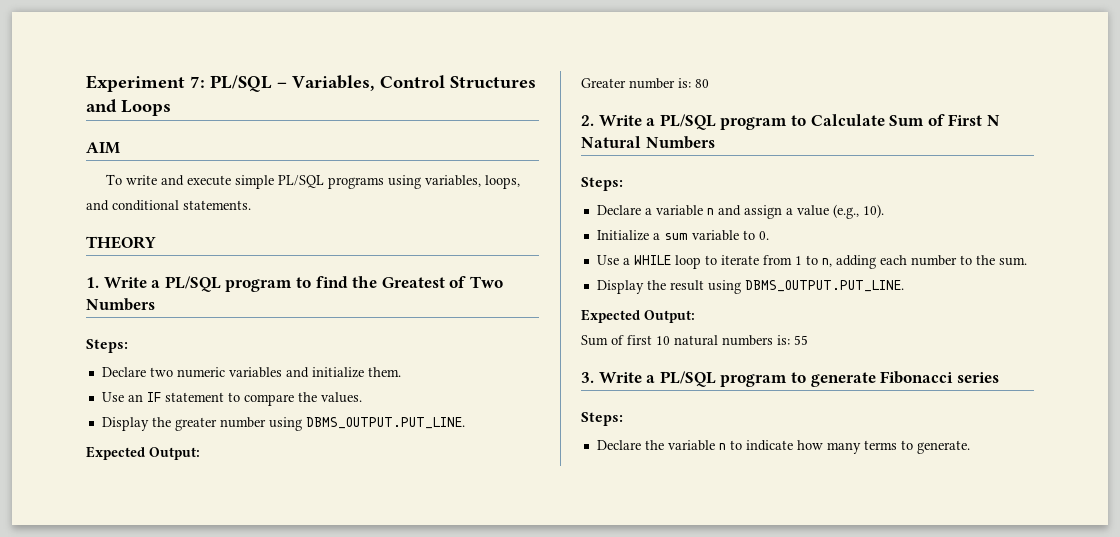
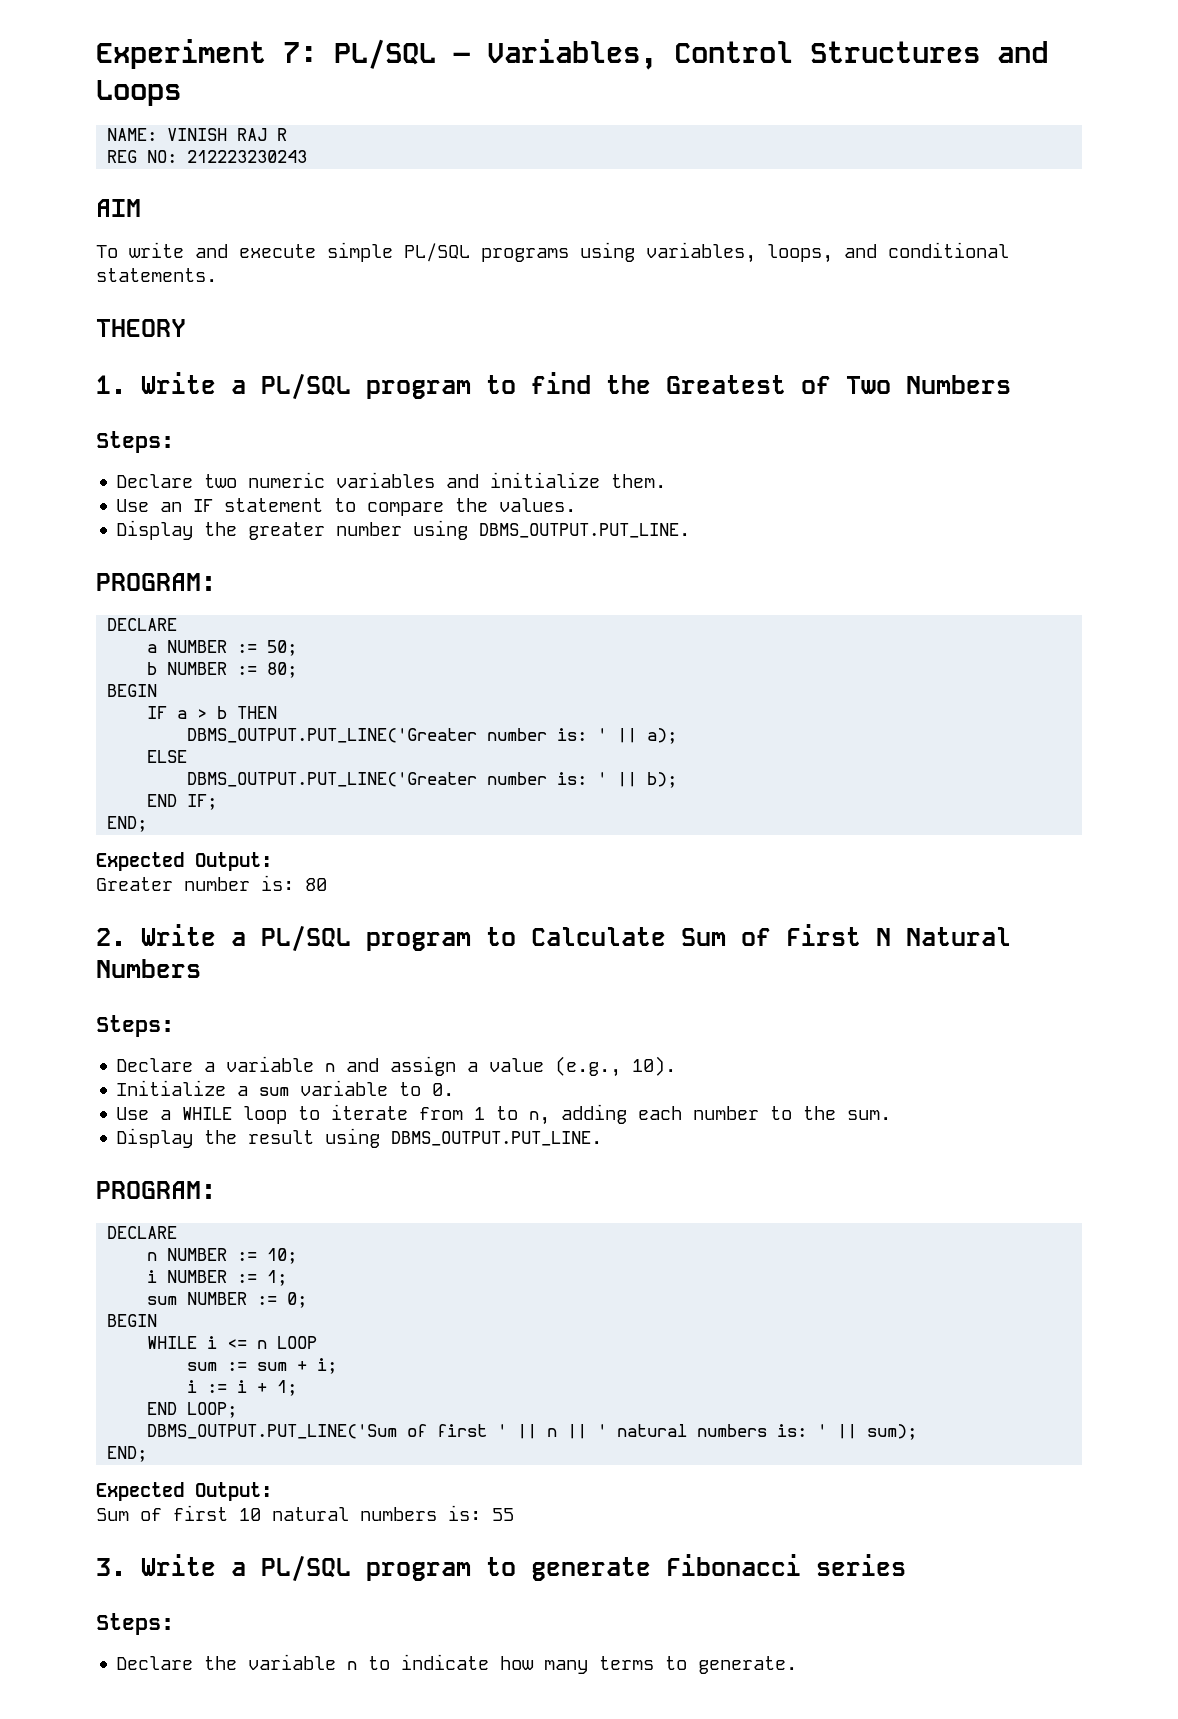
+ NAME: VINISH RAJ R
+ REG NO: 212223230243
  Display the greater number using DBMS_OUTPUT.PUT_LINE.
+ PROGRAM:
+ DECLARE
+ a NUMBER := 50;
+ b NUMBER := 80;
+ BEGIN
+ IF a > b THEN
+ DBMS_OUTPUT.PUT_LINE('Greater number is: ' || a);
+ ELSE
+ DBMS_OUTPUT.PUT_LINE('Greater number is: ' || b);
+ END IF;
+ END;
  Display the result using DBMS_OUTPUT.PUT_LINE.
+ PROGRAM:
+ DECLARE
+ n NUMBER := 10;
+ i NUMBER := 1;
+ sum NUMBER := 0;
+ BEGIN
+ WHILE i <= n LOOP
+ sum := sum + i;
+ i := i + 1;
+ END LOOP;
+ DBMS_OUTPUT.PUT_LINE('Sum of first ' || n || ' natural numbers is: ' || sum);
+ END;

